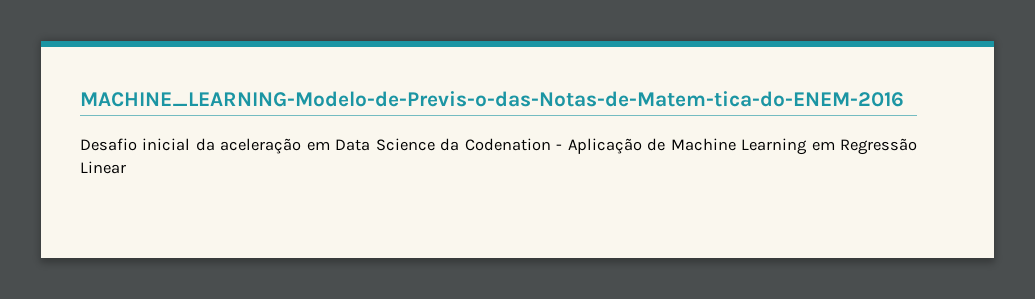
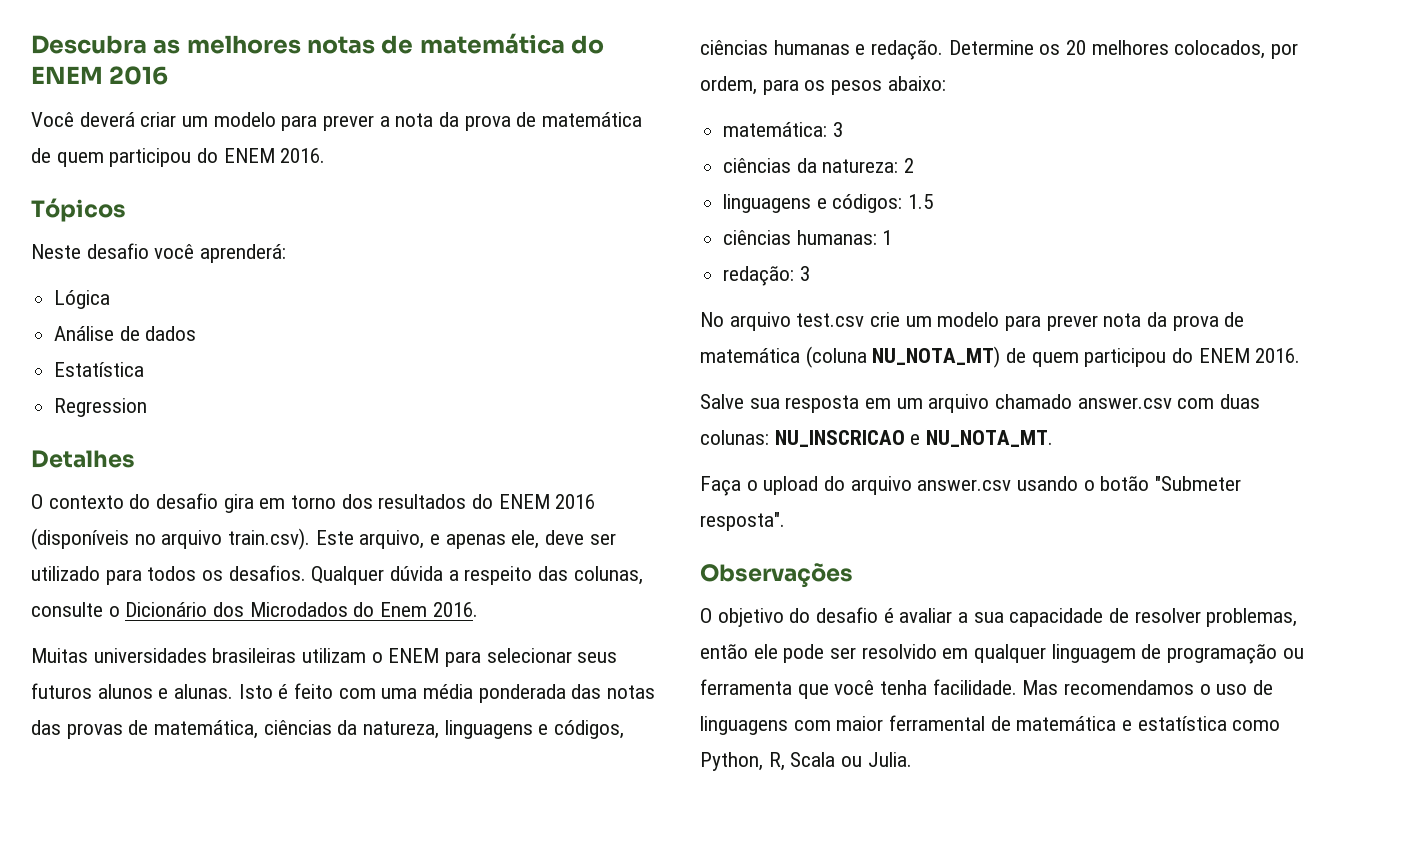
- MACHINE_LEARNING-Modelo-de-Previs-o-das-Notas-de-Matem-tica-do-ENEM-2016
- Desafio inicial da aceleração em Data Science da Codenation - Aplicação de Machine Learning em Regressão Linear
+ Descubra as melhores notas de matemática do ENEM 2016
+ Você deverá criar um modelo para prever a nota da prova de matemática de quem participou do ENEM 2016.
+ Tópicos
+ Neste desafio você aprenderá:
+ Lógica
+ Análise de dados
+ Estatística
+ Regression
+ Detalhes
+ O contexto do desafio gira em torno dos resultados do ENEM 2016 (disponíveis no arquivo train.csv). Este arquivo, e apenas ele, deve ser utilizado para todos os desafios. Qualquer dúvida a respeito das colunas, consulte o Dicionário dos Microdados do Enem 2016.
+ Muitas universidades brasileiras utilizam o ENEM para selecionar seus futuros alunos e alunas. Isto é feito com uma média ponderada das notas das provas de matemática, ciências da natureza, linguagens e códigos, ciências humanas e redação. Determine os 20 melhores colocados, por ordem, para os pesos abaixo:
+ matemática: 3
+ ciências da natureza: 2
+ linguagens e códigos: 1.5
+ ciências humanas: 1
+ redação: 3
+ No arquivo test.csv crie um modelo para prever nota da prova de matemática (coluna NU_NOTA_MT) de quem participou do ENEM 2016.
+ Salve sua resposta em um arquivo chamado answer.csv com duas colunas: NU_INSCRICAO e NU_NOTA_MT.
+ Faça o upload do arquivo answer.csv usando o botão "Submeter resposta".
+ Observações
+ O objetivo do desafio é avaliar a sua capacidade de resolver problemas, então ele pode ser resolvido em qualquer linguagem de programação ou ferramenta que você tenha facilidade. Mas recomendamos o uso de linguagens com maior ferramental de matemática e estatística como Python, R, Scala ou Julia.

